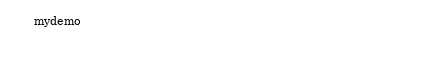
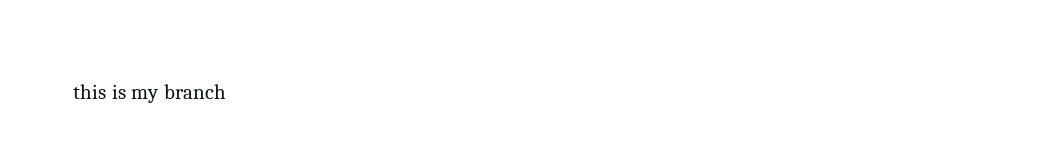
- mydemo
+ this is my branch

